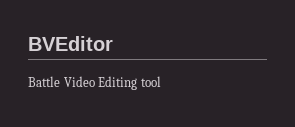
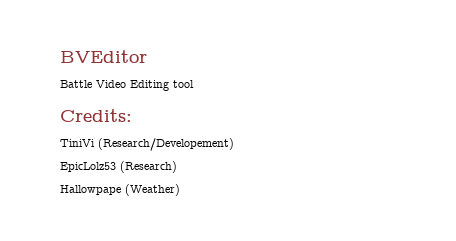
+ Credits:
+ TiniVi (Research/Developement)
+ EpicLolz53 (Research)
+ Hallowpape (Weather)

